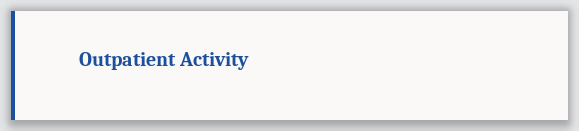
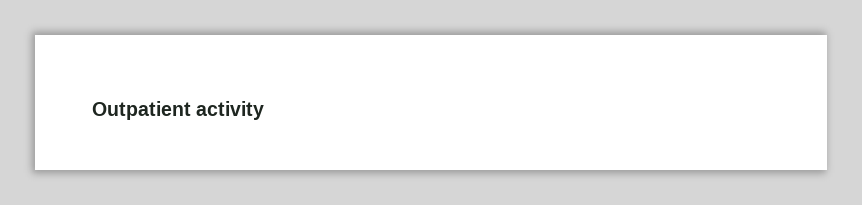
- Outpatient Activity
+ Outpatient activity

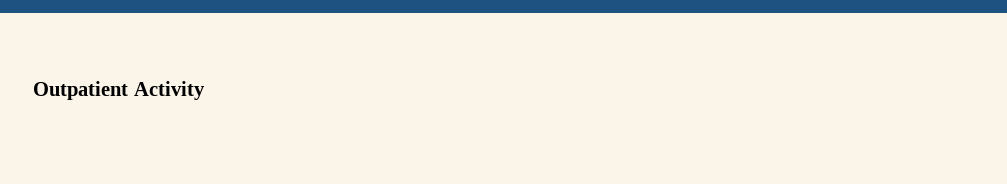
- Outpatient activity
+ Outpatient Activity

